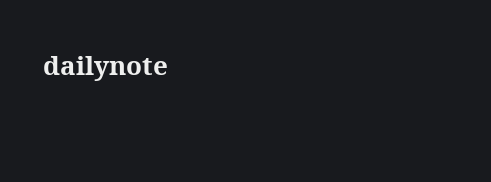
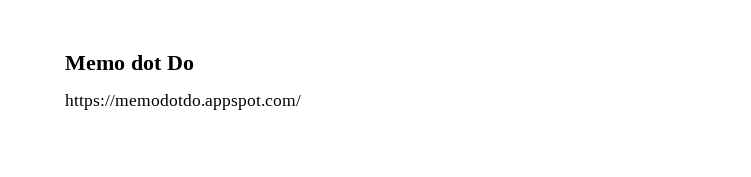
- dailynote
+ Memo dot Do
+ https://memodotdo.appspot.com/

